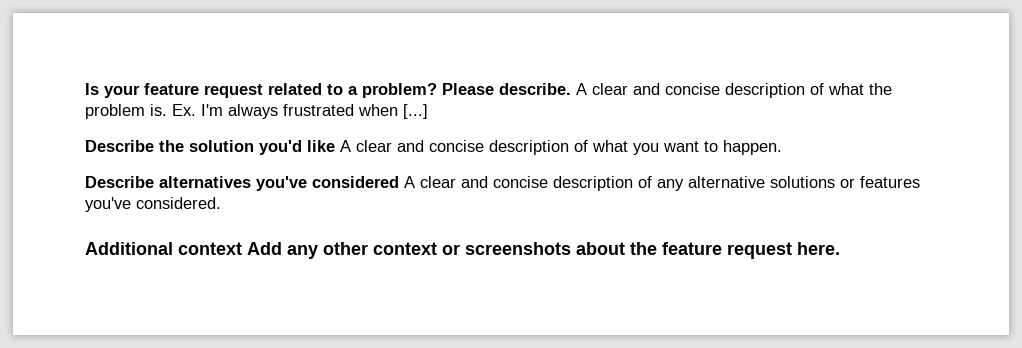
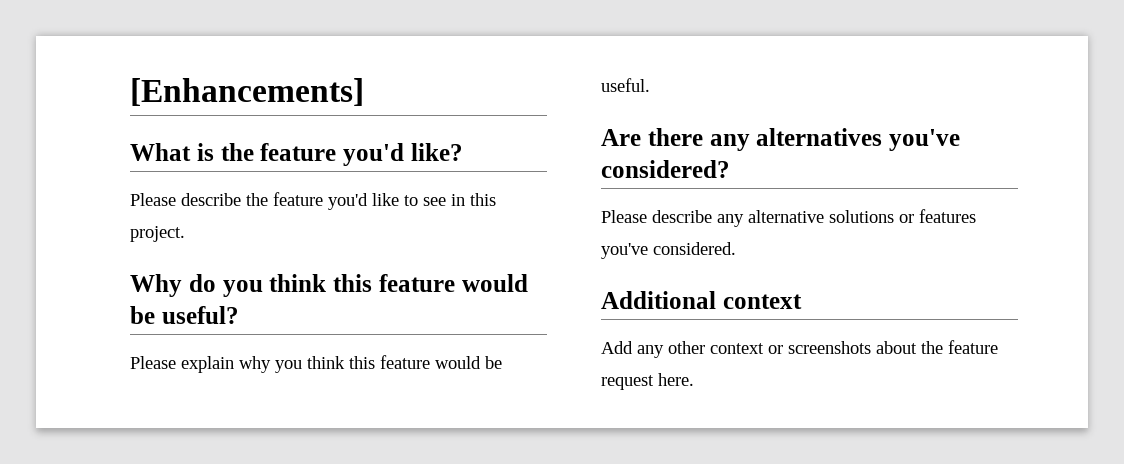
- Is your feature request related to a problem? Please describe. A clear and concise description of what the problem is. Ex. I'm always frustrated when [...]
- Describe the solution you'd like A clear and concise description of what you want to happen.
- Describe alternatives you've considered A clear and concise description of any alternative solutions or features you've considered.
+ [Enhancements]
+ What is the feature you'd like?
+ Please describe the feature you'd like to see in this project.
+ Why do you think this feature would be useful?
+ Please explain why you think this feature would be useful.
+ Are there any alternatives you've considered?
+ Please describe any alternative solutions or features you've considered.
- Additional context Add any other context or screenshots about the feature request here.
+ Additional context
+ Add any other context or screenshots about the feature request here.

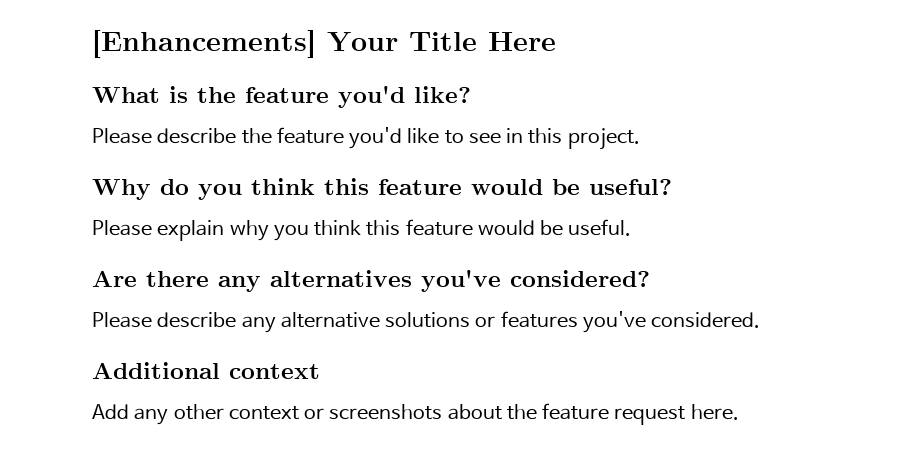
- [Enhancements]
+ [Enhancements] Your Title Here

